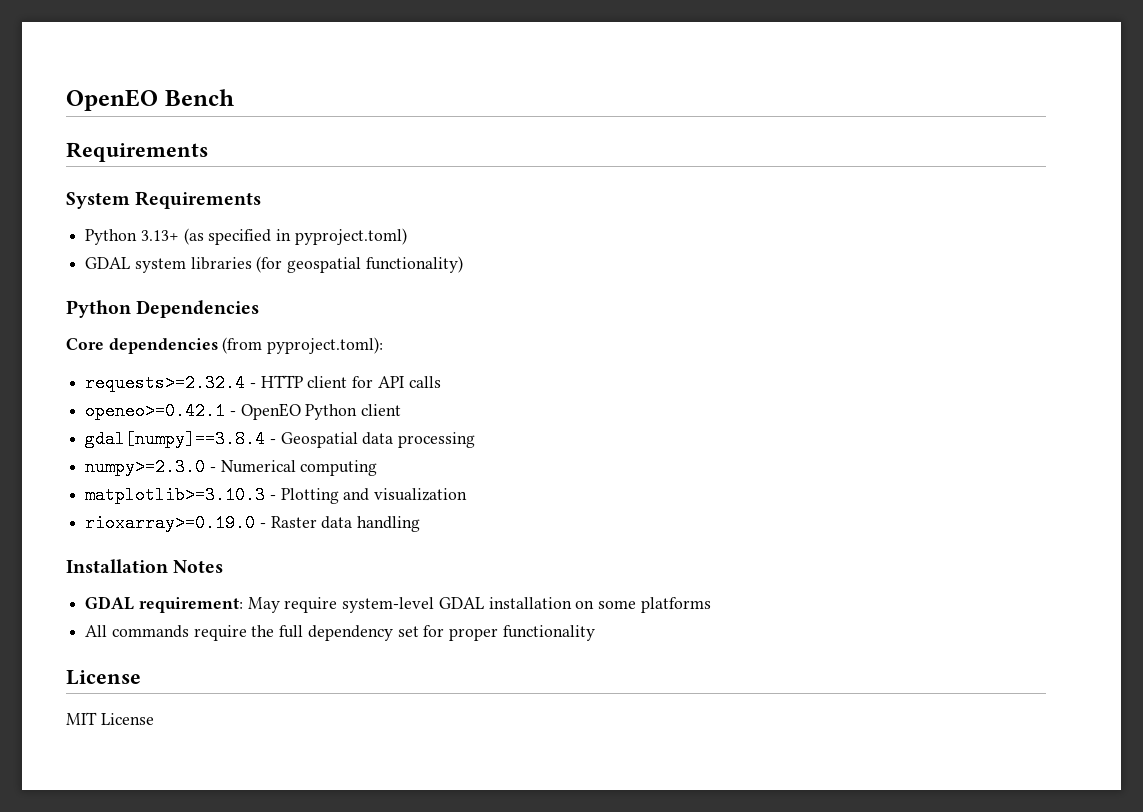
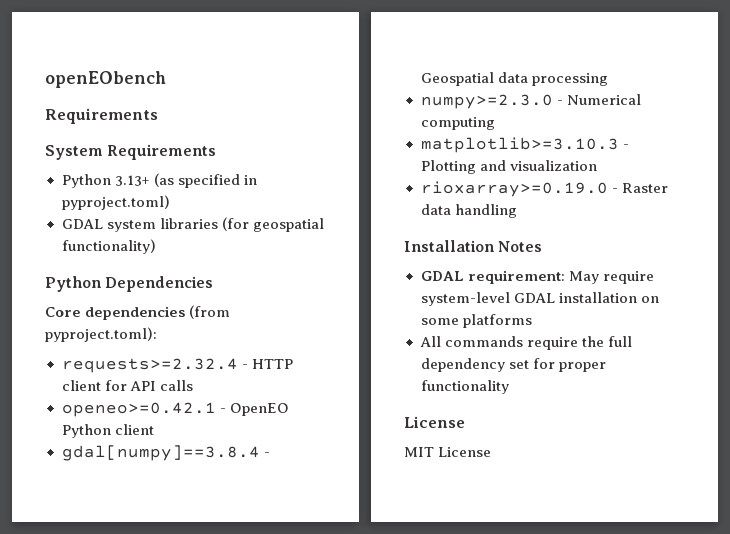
- OpenEO Bench
+ openEObench

